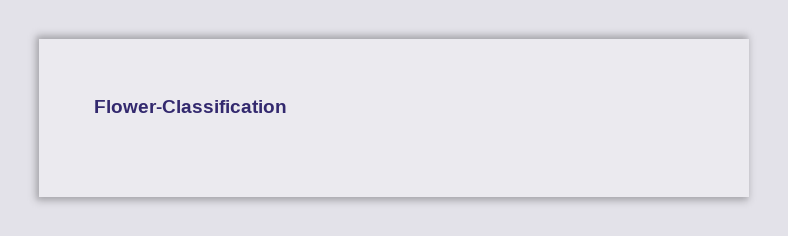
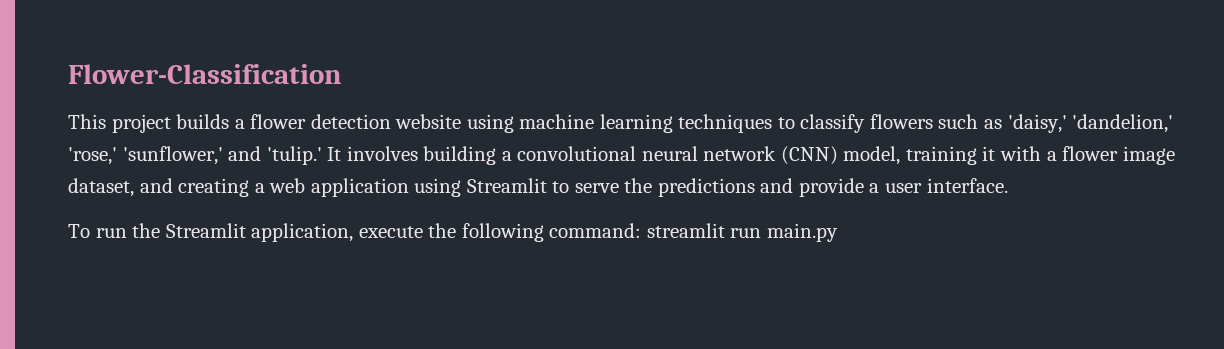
+ This project builds a flower detection website using machine learning techniques to classify flowers such as 'daisy,' 'dandelion,' 'rose,' 'sunflower,' and 'tulip.' It involves building a convolutional neural network (CNN) model, training it with a flower image dataset, and creating a web application using Streamlit to serve the predictions and provide a user interface.
+ To run the Streamlit application, execute the following command: streamlit run main.py

